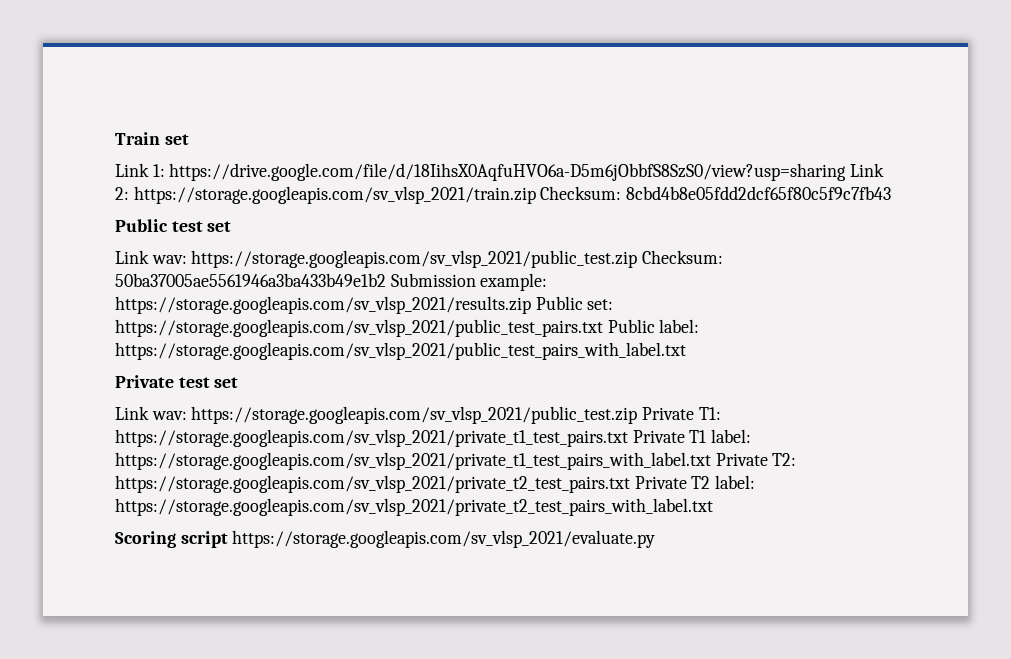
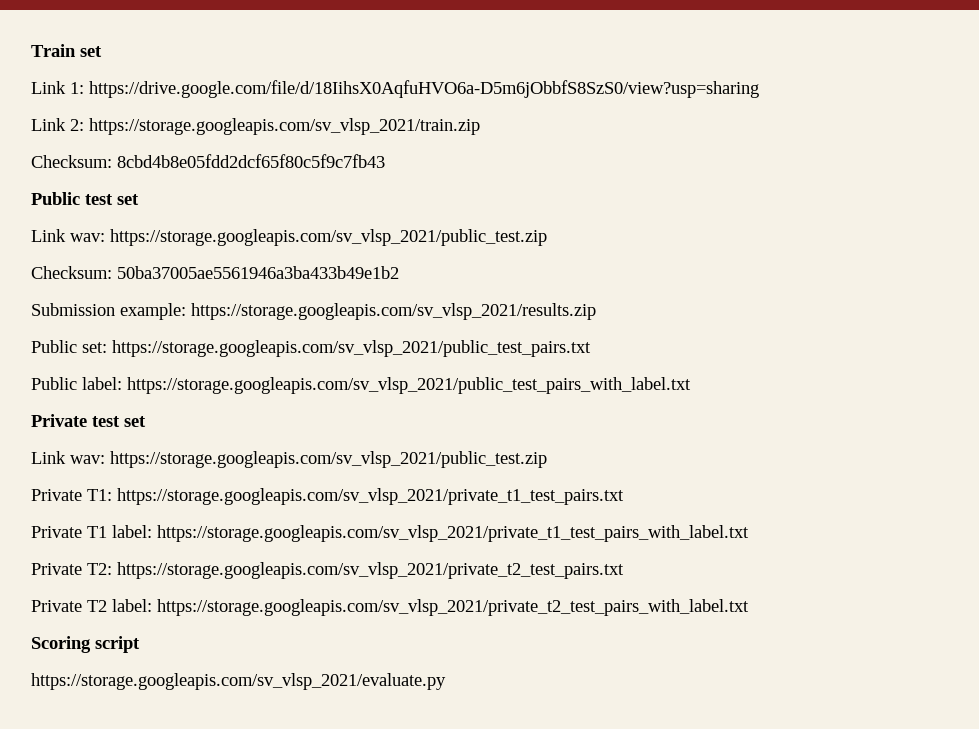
- Link 1: https://drive.google.com/file/d/18IihsX0AqfuHVO6a-D5m6jObbfS8SzS0/view?usp=sharing Link 2: https://storage.googleapis.com/sv_vlsp_2021/train.zip Checksum: 8cbd4b8e05fdd2dcf65f80c5f9c7fb43
+ Link 1: https://drive.google.com/file/d/18IihsX0AqfuHVO6a-D5m6jObbfS8SzS0/view?usp=sharing
+ Link 2: https://storage.googleapis.com/sv_vlsp_2021/train.zip
+ Checksum: 8cbd4b8e05fdd2dcf65f80c5f9c7fb43
  Public test set
- Link wav: https://storage.googleapis.com/sv_vlsp_2021/public_test.zip Checksum: 50ba37005ae5561946a3ba433b49e1b2 Submission example: https://storage.googleapis.com/sv_vlsp_2021/results.zip Public set: https://storage.googleapis.com/sv_vlsp_2021/public_test_pairs.txt Public label: https://storage.googleapis.com/sv_vlsp_2021/public_test_pairs_with_label.txt
+ Link wav: https://storage.googleapis.com/sv_vlsp_2021/public_test.zip
+ Checksum: 50ba37005ae5561946a3ba433b49e1b2
+ Submission example: https://storage.googleapis.com/sv_vlsp_2021/results.zip
+ Public set: https://storage.googleapis.com/sv_vlsp_2021/public_test_pairs.txt
+ Public label: https://storage.googleapis.com/sv_vlsp_2021/public_test_pairs_with_label.txt
  Private test set
- Link wav: https://storage.googleapis.com/sv_vlsp_2021/public_test.zip Private T1: https://storage.googleapis.com/sv_vlsp_2021/private_t1_test_pairs.txt Private T1 label: https://storage.googleapis.com/sv_vlsp_2021/private_t1_test_pairs_with_label.txt Private T2: https://storage.googleapis.com/sv_vlsp_2021/private_t2_test_pairs.txt Private T2 label: https://storage.googleapis.com/sv_vlsp_2021/private_t2_test_pairs_with_label.txt
+ Link wav: https://storage.googleapis.com/sv_vlsp_2021/public_test.zip
+ Private T1: https://storage.googleapis.com/sv_vlsp_2021/private_t1_test_pairs.txt
+ Private T1 label: https://storage.googleapis.com/sv_vlsp_2021/private_t1_test_pairs_with_label.txt
+ Private T2: https://storage.googleapis.com/sv_vlsp_2021/private_t2_test_pairs.txt
+ Private T2 label: https://storage.googleapis.com/sv_vlsp_2021/private_t2_test_pairs_with_label.txt
- Scoring script https://storage.googleapis.com/sv_vlsp_2021/evaluate.py
+ Scoring script
+ https://storage.googleapis.com/sv_vlsp_2021/evaluate.py

